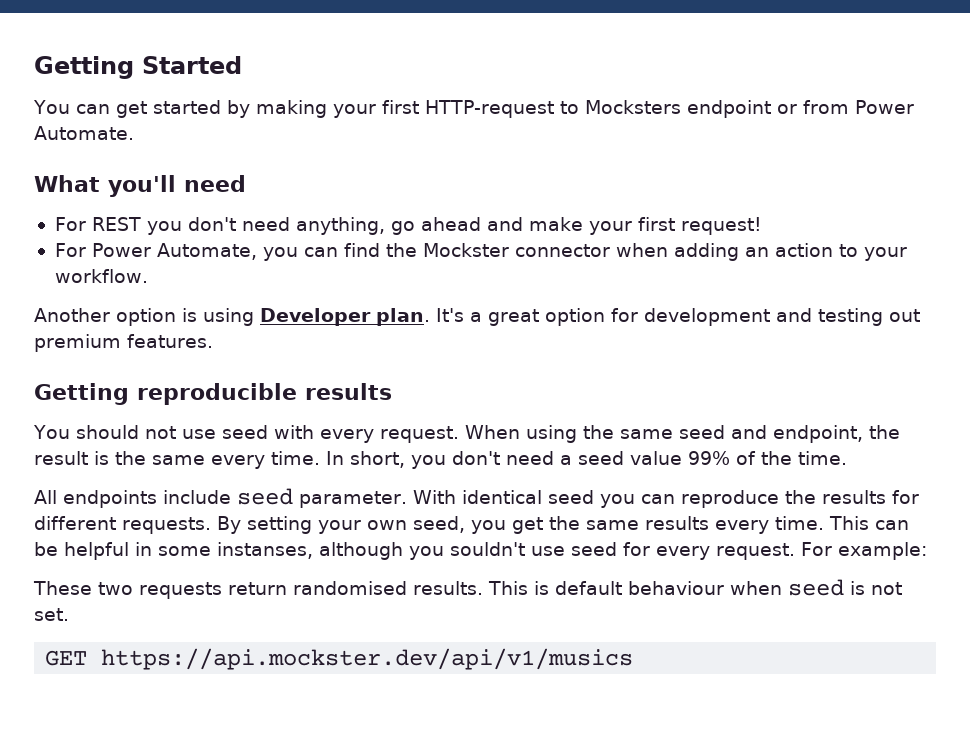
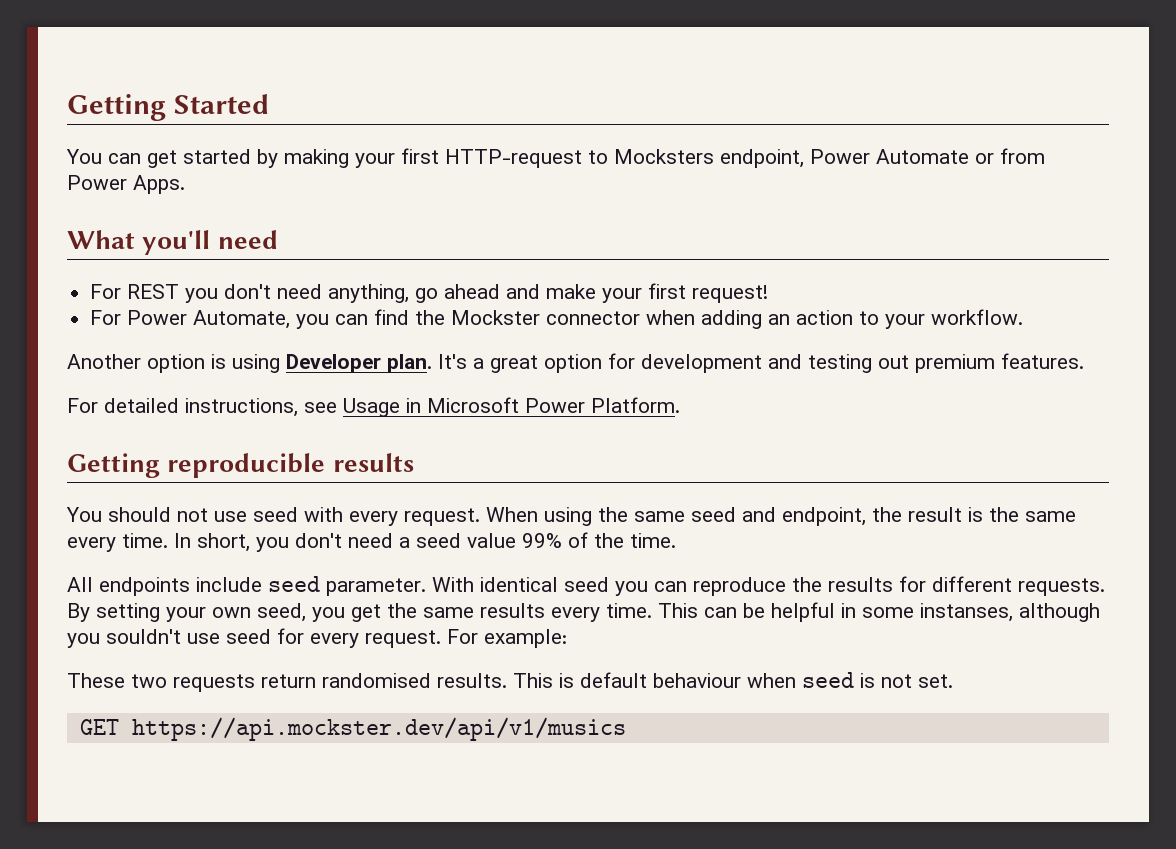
- You can get started by making your first HTTP-request to Mocksters endpoint or from Power Automate.
+ You can get started by making your first HTTP-request to Mocksters endpoint, Power Automate or from Power Apps.
+ For detailed instructions, see Usage in Microsoft Power Platform.

